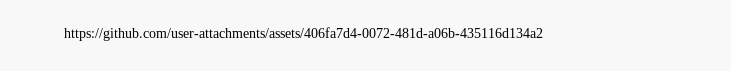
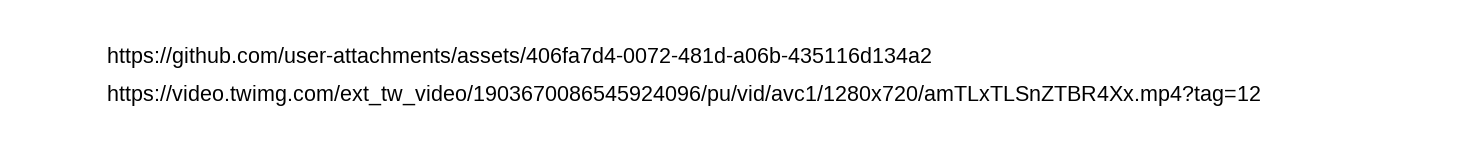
+ https://video.twimg.com/ext_tw_video/1903670086545924096/pu/vid/avc1/1280x720/amTLxTLSnZTBR4Xx.mp4?tag=12

